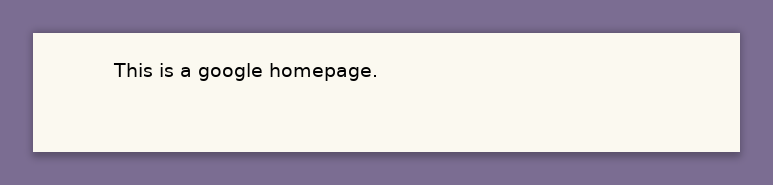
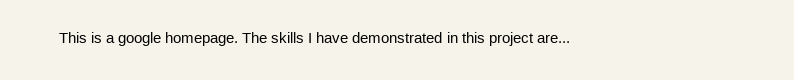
+ The skills I have demonstrated in this project are...

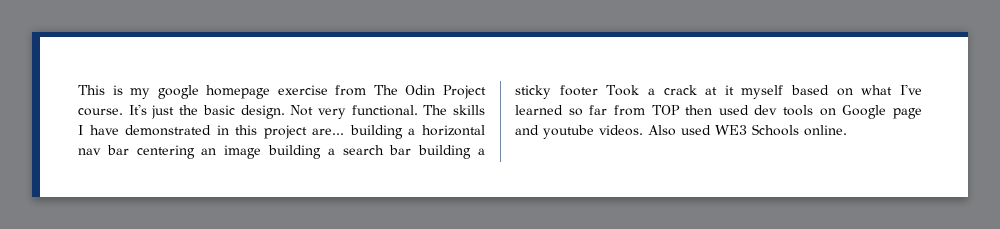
- This is a google homepage.
+ This is my google homepage exercise from The Odin Project course. It's just the basic design. Not very functional.
- The skills I have demonstrated in this project are...
+ The skills I have demonstrated in this project are... building a horizontal nav bar centering an image building a search bar building a sticky footer Took a crack at it myself based on what I've learned so far from TOP then used dev tools on Google page and youtube videos. Also used WE3 Schools online.

